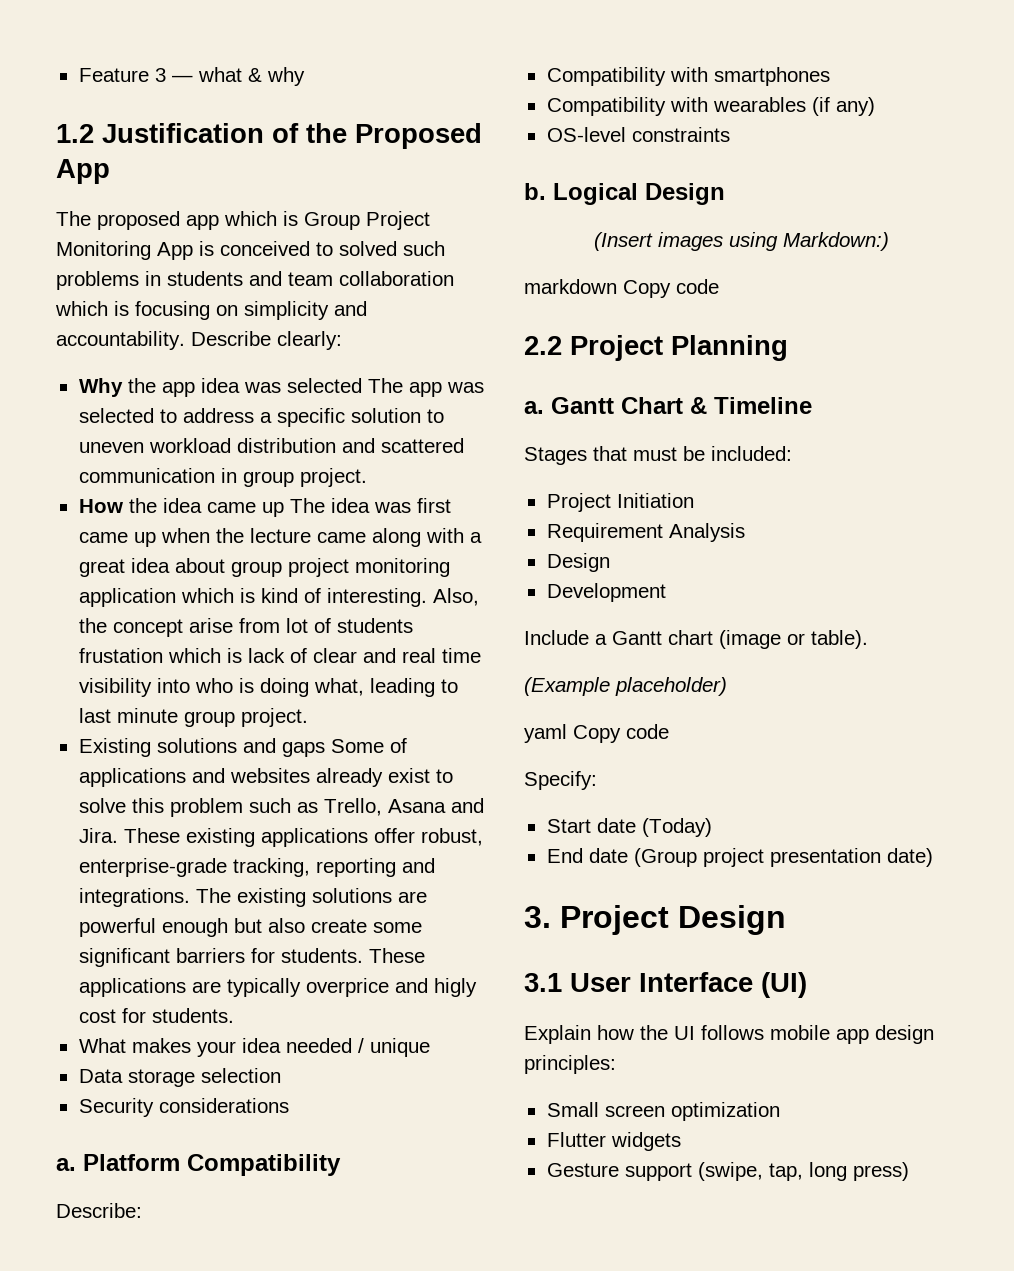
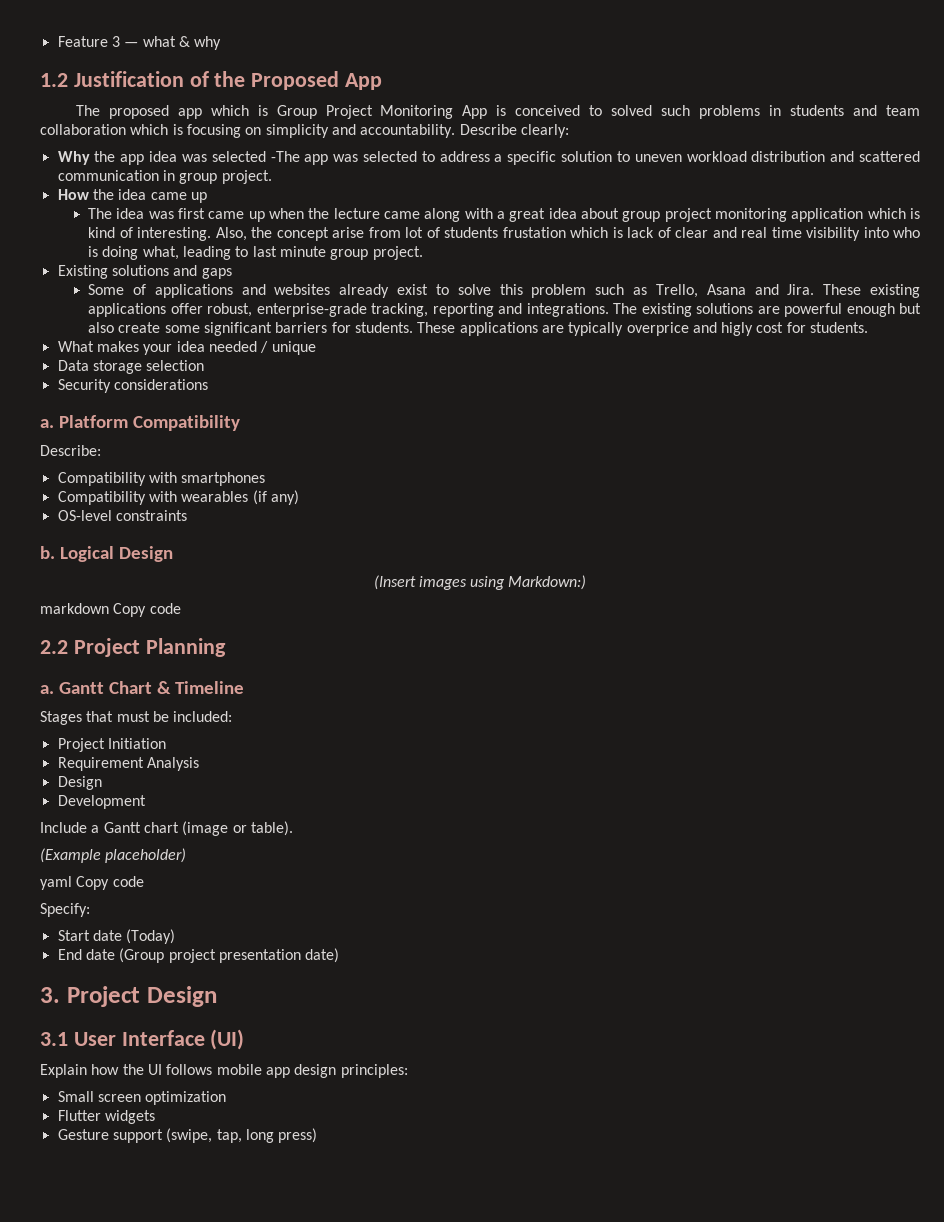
- Why the app idea was selected The app was selected to address a specific solution to uneven workload distribution and scattered communication in group project.
+ Why the app idea was selected -The app was selected to address a specific solution to uneven workload distribution and scattered communication in group project.
- How the idea came up The idea was first came up when the lecture came along with a great idea about group project monitoring application which is kind of interesting.
+ How the idea came up
+ The idea was first came up when the lecture came along with a great idea about group project monitoring application which is kind of interesting.
- Existing solutions and gaps Some of applications and websites already exist to solve this problem such as Trello, Asana and Jira.
+ Existing solutions and gaps
+ Some of applications and websites already exist to solve this problem such as Trello, Asana and Jira.

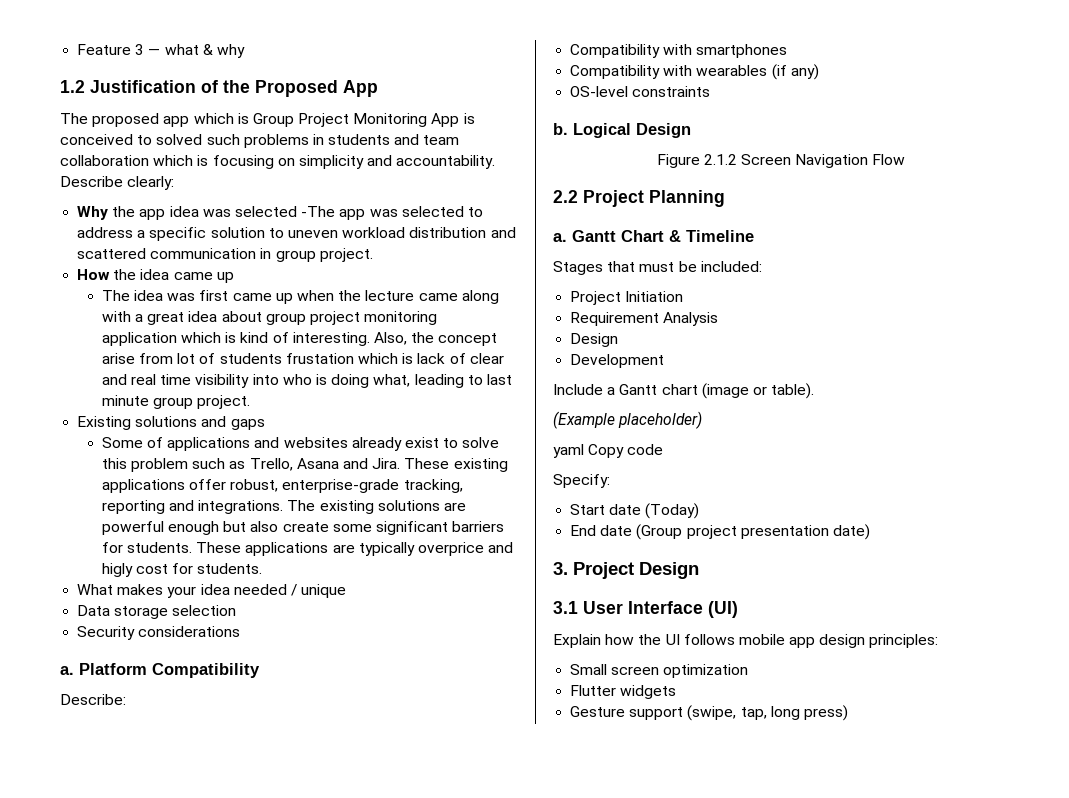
- (Insert images using Markdown:)
- markdown Copy code
+ Figure 2.1.2 Screen Navigation Flow

